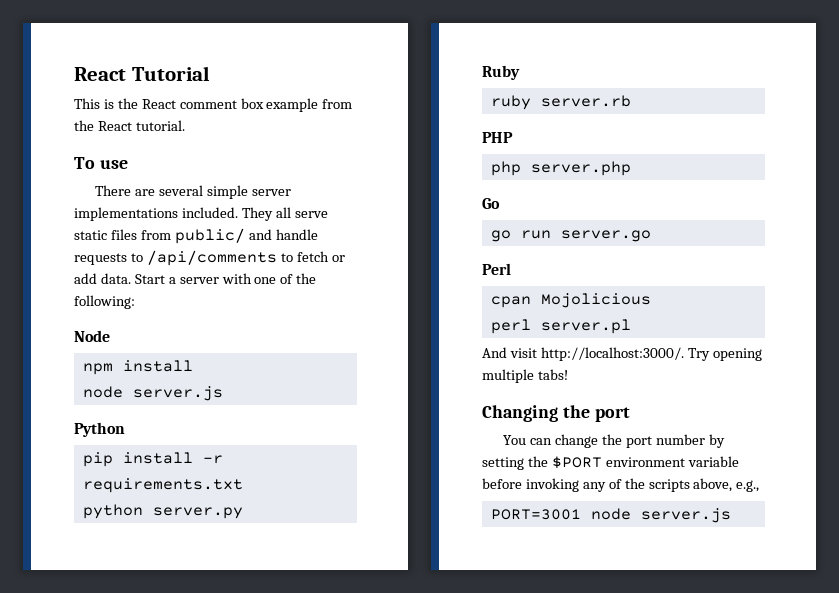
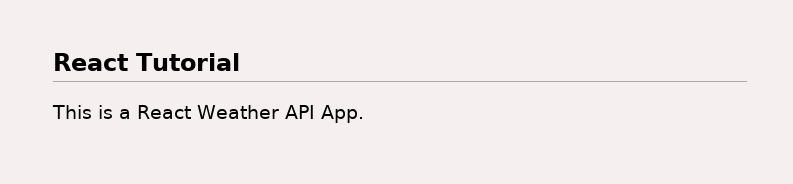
- This is the React comment box example from the React tutorial.
- To use
- There are several simple server implementations included. They all serve static files from public/ and handle requests to /api/comments to fetch or add data. Start a server with one of the following:
- Node
- npm install
- node server.js
- Python
- pip install -r requirements.txt
- python server.py
- Ruby
- ruby server.rb
- PHP
- php server.php
- Go
- go run server.go
- Perl
- cpan Mojolicious
- perl server.pl
- And visit http://localhost:3000/. Try opening multiple tabs!
- Changing the port
- You can change the port number by setting the $PORT environment variable before invoking any of the scripts above, e.g.,
- PORT=3001 node server.js
+ This is a React Weather API App.

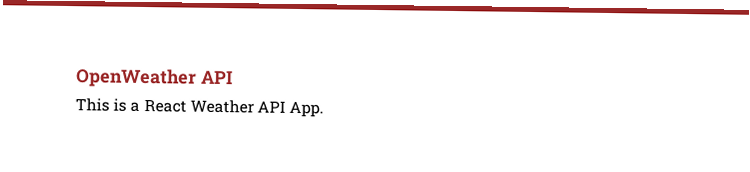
- React Tutorial
+ OpenWeather API

